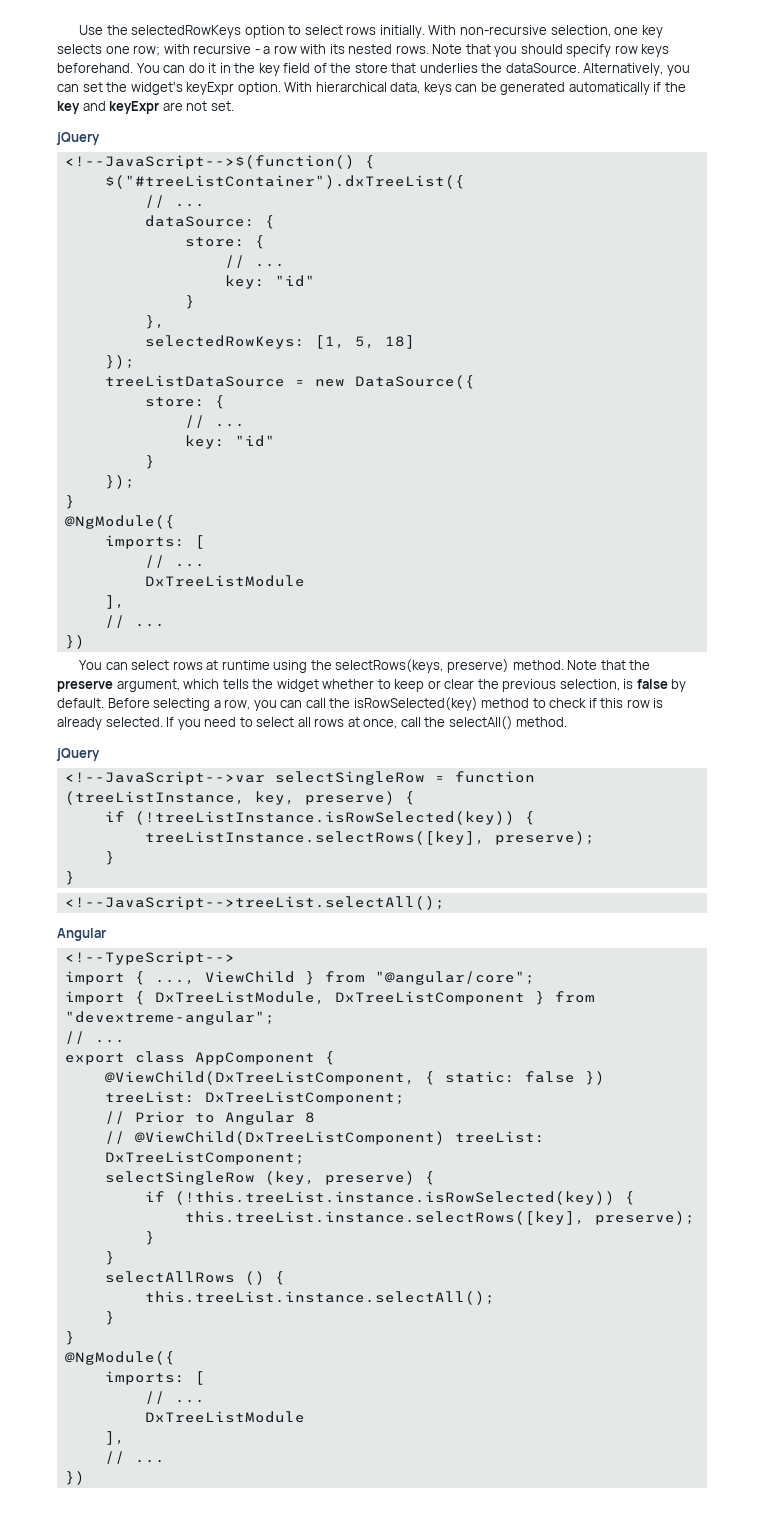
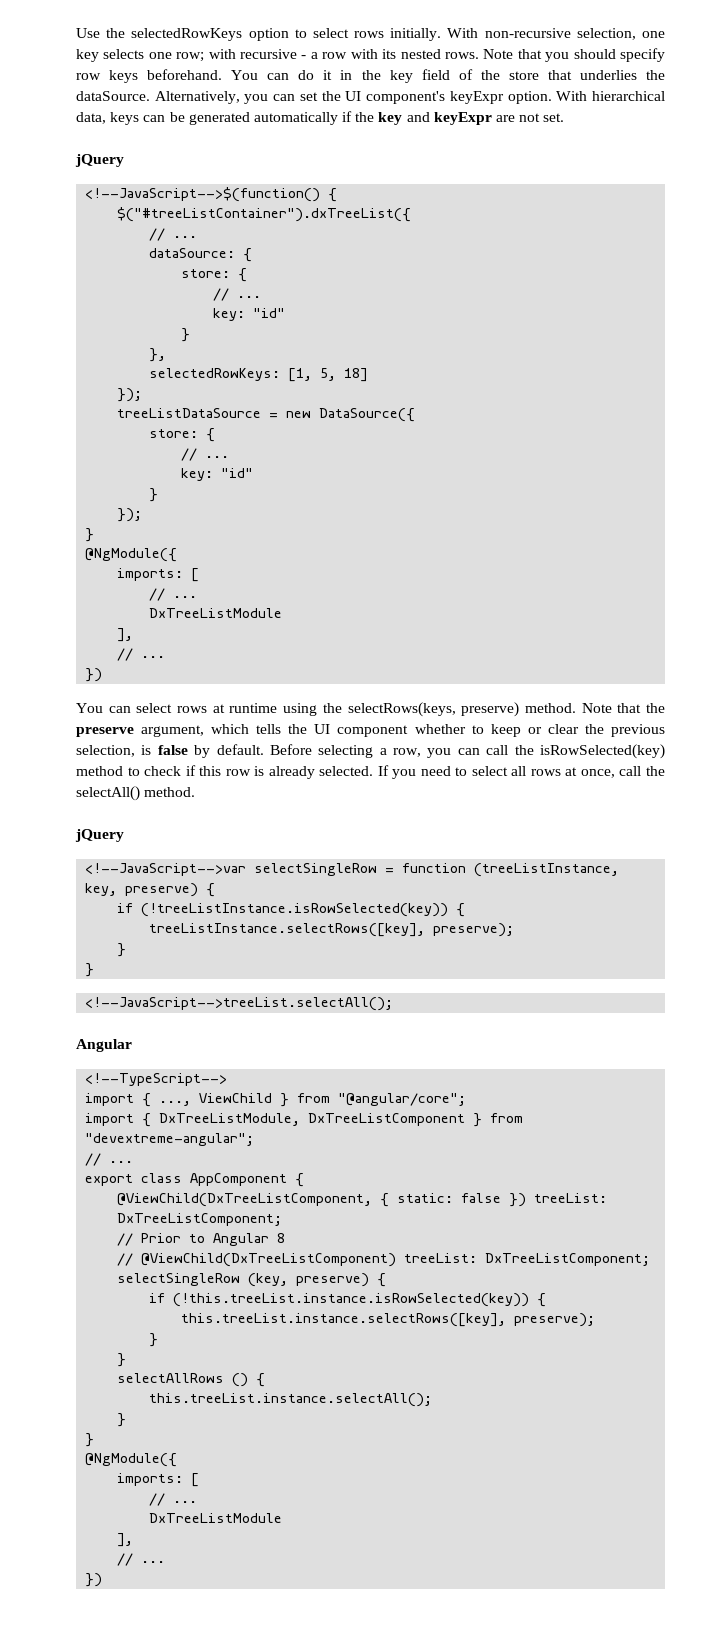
- Alternatively, you can set the widget's keyExpr option.
+ Alternatively, you can set the UI component's keyExpr option.
- Note that the preserve argument, which tells the widget whether to keep or clear the previous selection, is false by default.
+ Note that the preserve argument, which tells the UI component whether to keep or clear the previous selection, is false by default.

